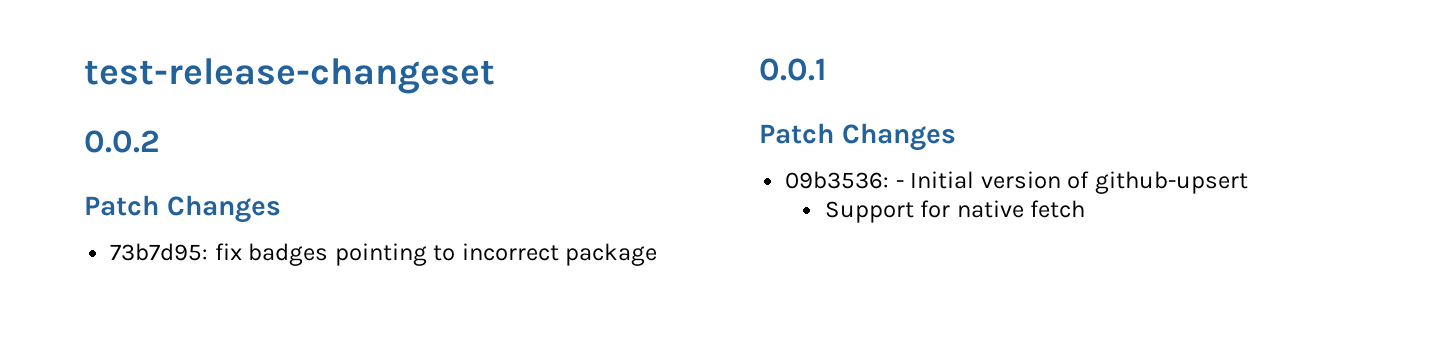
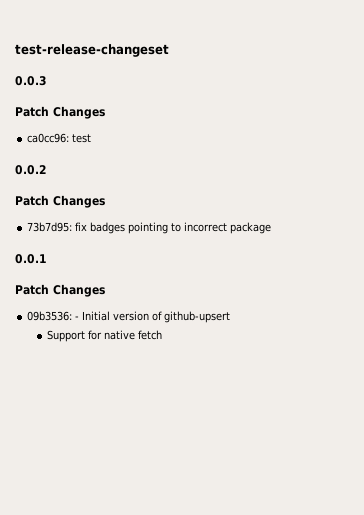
+ 0.0.3
+ Patch Changes
+ ca0cc96: test

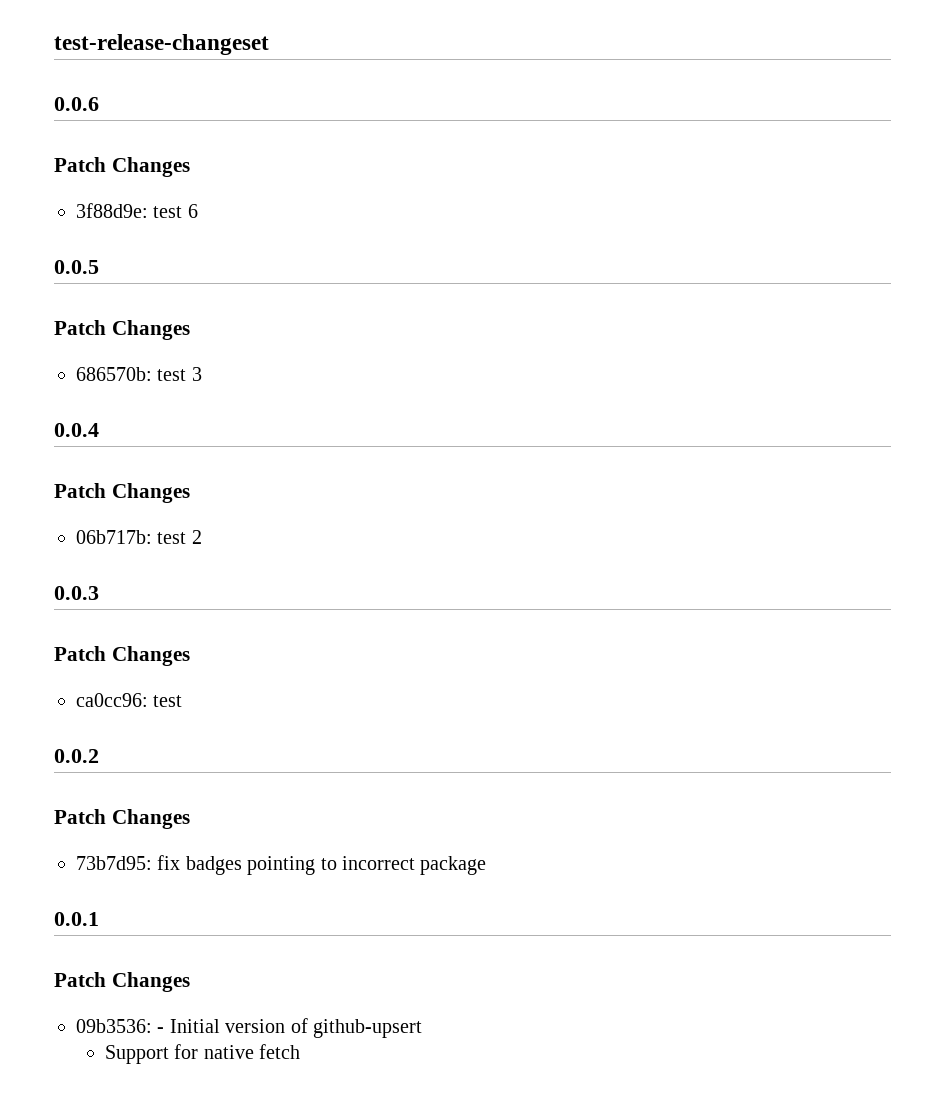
+ 0.0.6
+ Patch Changes
+ 3f88d9e: test 6
+ 0.0.5
+ Patch Changes
+ 686570b: test 3
+ 0.0.4
+ Patch Changes
+ 06b717b: test 2

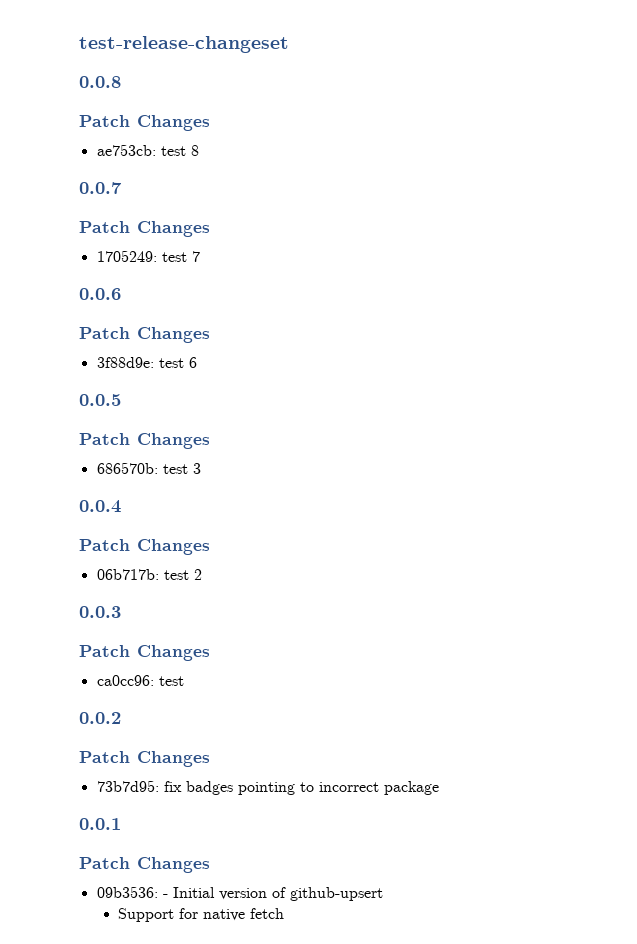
+ 0.0.8
+ Patch Changes
+ ae753cb: test 8
+ 0.0.7
+ Patch Changes
+ 1705249: test 7

